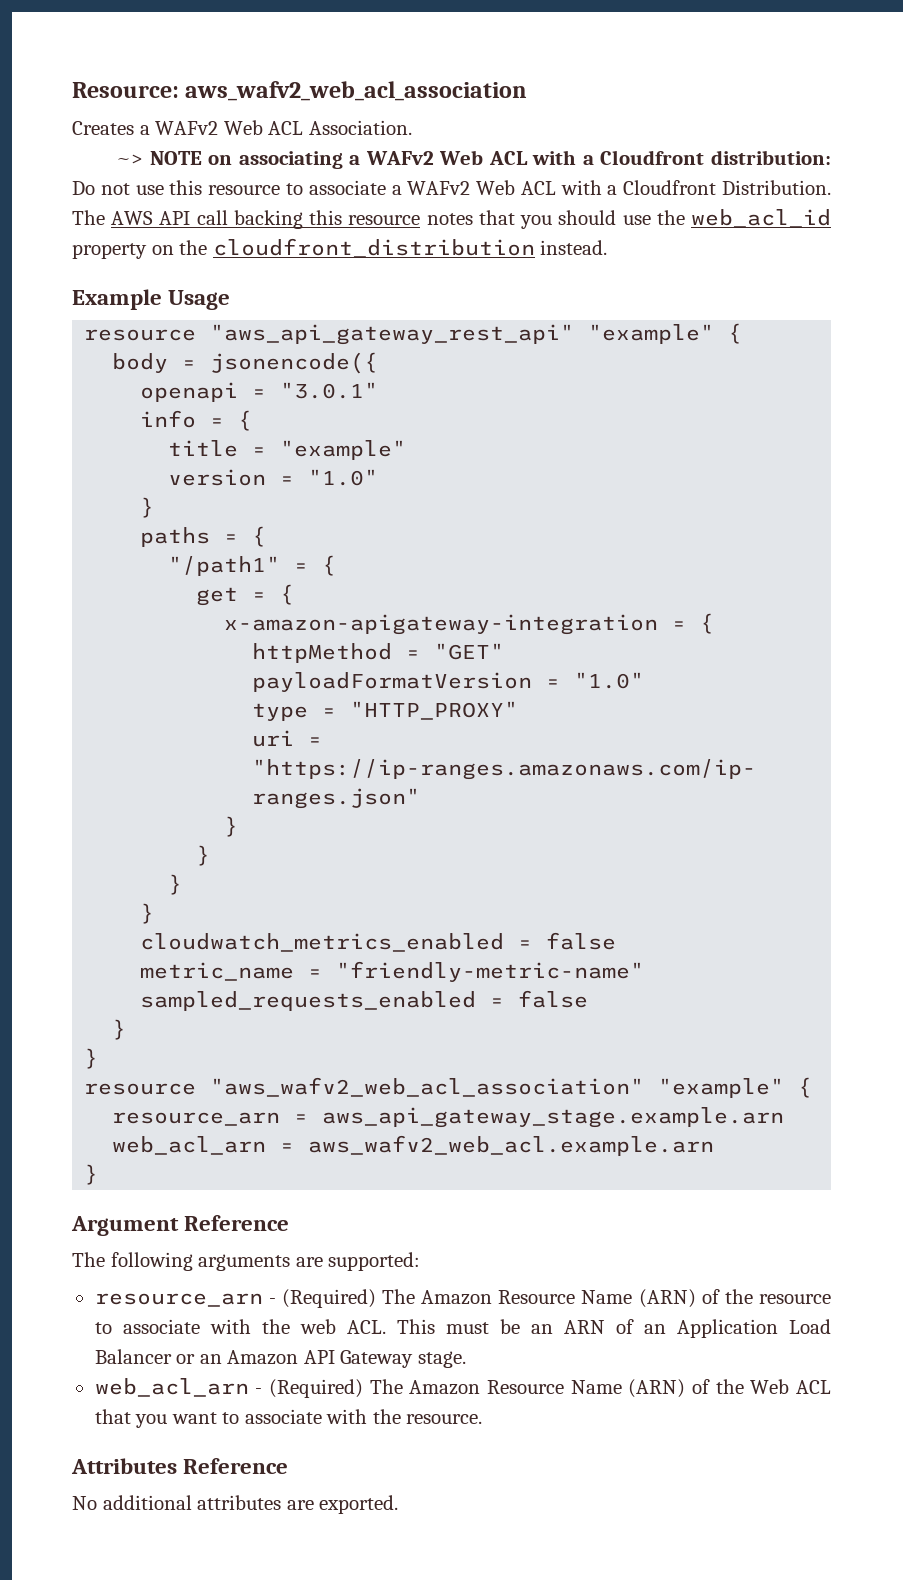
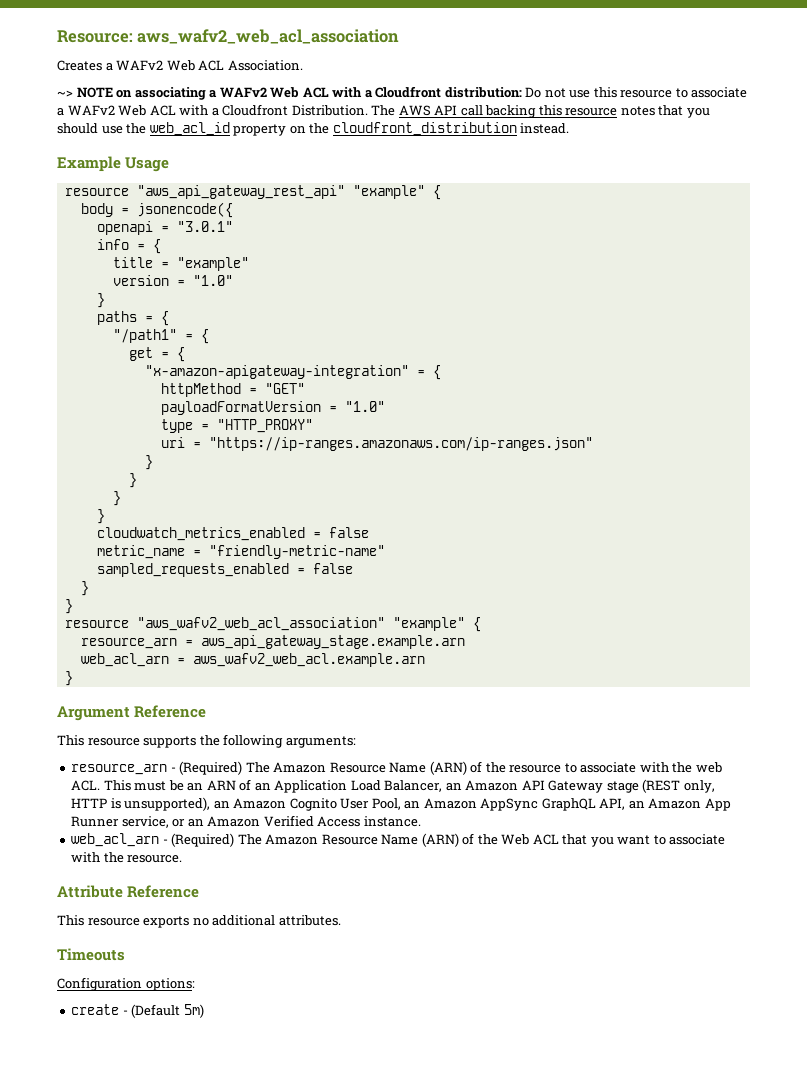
- x-amazon-apigateway-integration = {
+ "x-amazon-apigateway-integration" = {
- The following arguments are supported:
+ This resource supports the following arguments:
- resource_arn - (Required) The Amazon Resource Name (ARN) of the resource to associate with the web ACL. This must be an ARN of an Application Load Balancer or an Amazon API Gateway stage.
+ resource_arn - (Required) The Amazon Resource Name (ARN) of the resource to associate with the web ACL. This must be an ARN of an Application Load Balancer, an Amazon API Gateway stage (REST only, HTTP is unsupported), an Amazon Cognito User Pool, an Amazon AppSync GraphQL API, an Amazon App Runner service, or an Amazon Verified Access instance.
- Attributes Reference
- No additional attributes are exported.
+ Attribute Reference
+ This resource exports no additional attributes.
+ Timeouts
+ Configuration options:
+ create - (Default 5m)

